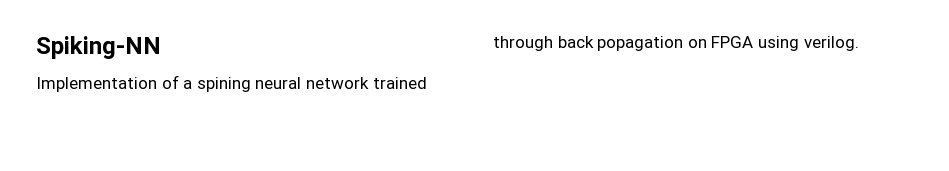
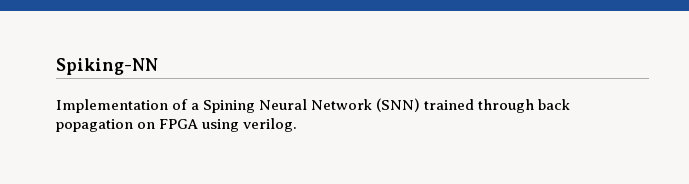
- Implementation of a spining neural network trained through back popagation on FPGA using verilog.
+ Implementation of a Spining Neural Network (SNN) trained through back popagation on FPGA using verilog.

